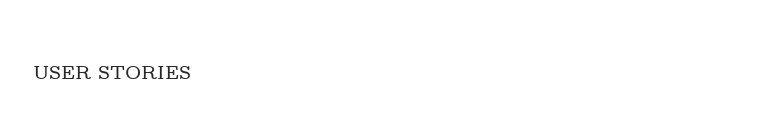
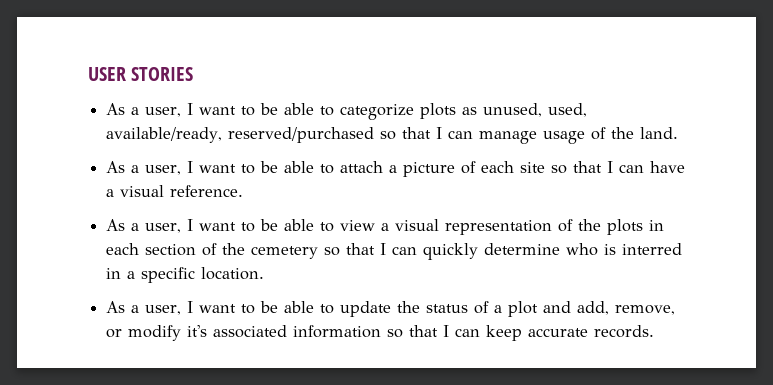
+ As a user, I want to be able to categorize plots as unused, used, available/ready, reserved/purchased so that I can manage usage of the land.
+ As a user, I want to be able to attach a picture of each site so that I can have a visual reference.
+ As a user, I want to be able to view a visual representation of the plots in each section of the cemetery so that I can quickly determine who is interred in a specific location.
+ As a user, I want to be able to update the status of a plot and add, remove, or modify it's associated information so that I can keep accurate records.

